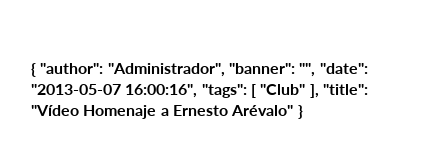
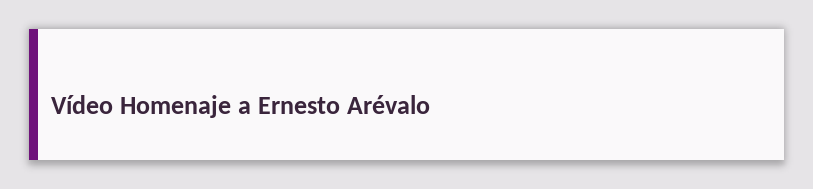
- { "author": "Administrador", "banner": "", "date": "2013-05-07 16:00:16", "tags": [ "Club" ], "title": "Vídeo Homenaje a Ernesto Arévalo" }
+ Vídeo Homenaje a Ernesto Arévalo

